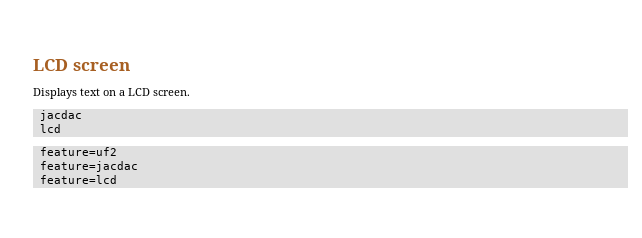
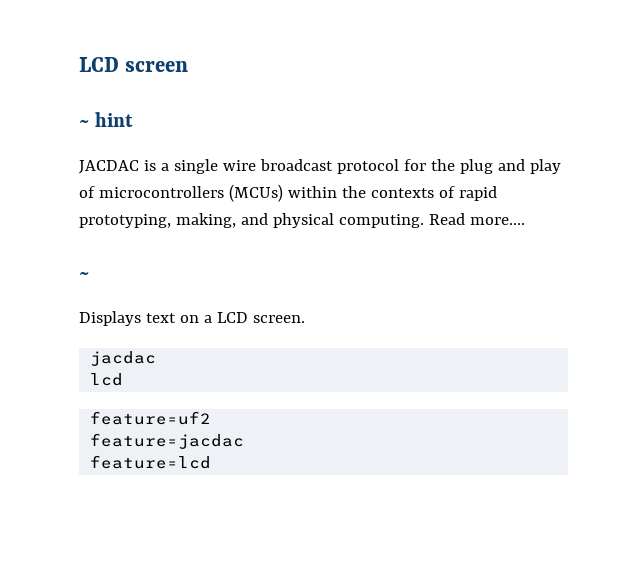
+ ~ hint
+ JACDAC is a single wire broadcast protocol for the plug and play of microcontrollers (MCUs) within the contexts of rapid prototyping, making, and physical computing. Read more....
+ ~

